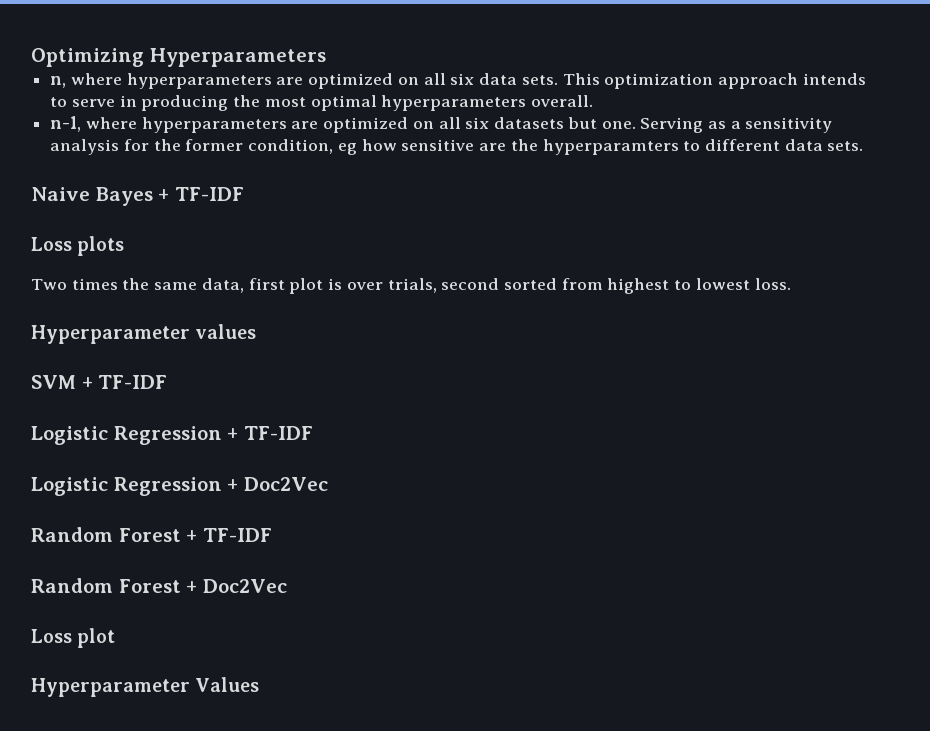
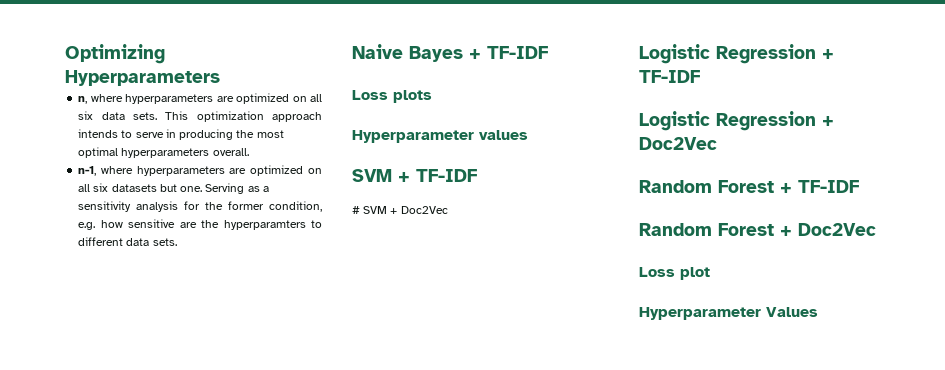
- Serving as a sensitivity analysis for the former condition, eg how sensitive are the hyperparamters to different data sets.
+ Serving as a sensitivity analysis for the former condition, e.g. how sensitive are the hyperparamters to different data sets.
- Two times the same data, first plot is over trials, second sorted from highest to lowest loss.
+ # SVM + Doc2Vec

